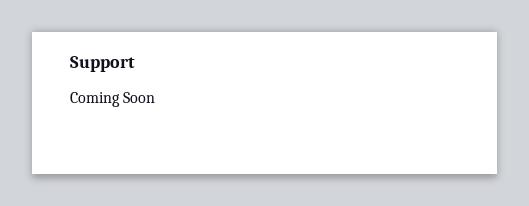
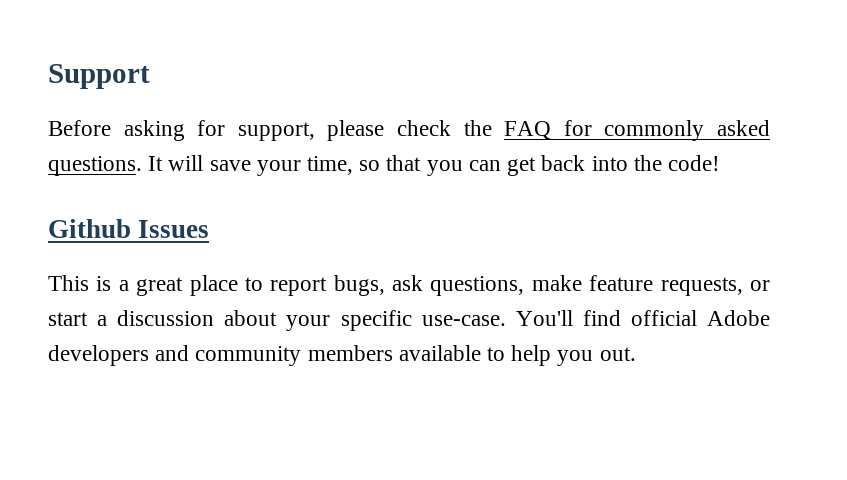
- Coming Soon
+ Before asking for support, please check the FAQ for commonly asked questions. It will save your time, so that you can get back into the code!
+ Github Issues
+ This is a great place to report bugs, ask questions, make feature requests, or start a discussion about your specific use-case. You'll find official Adobe developers and community members available to help you out.

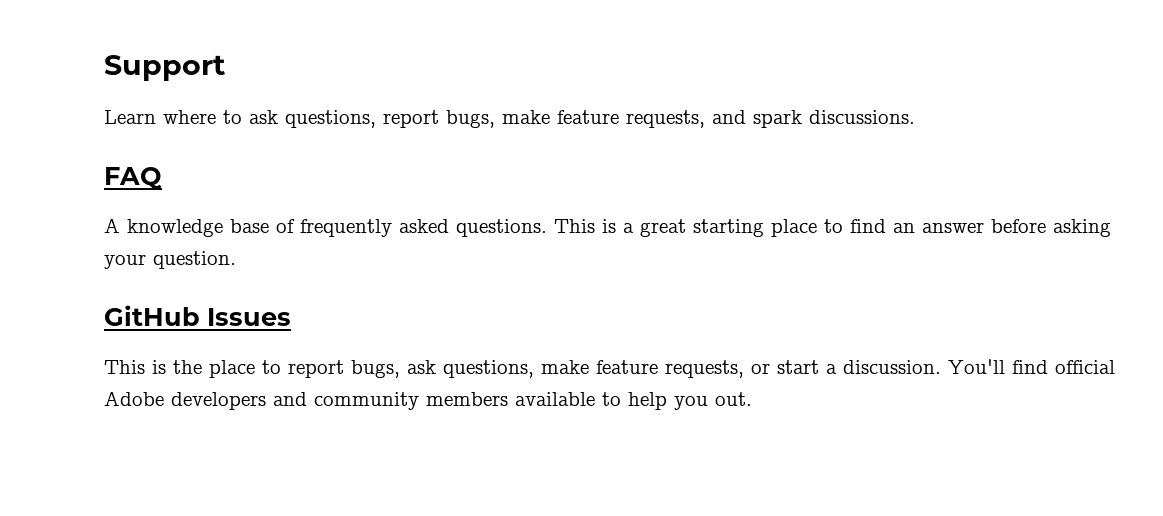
- Before asking for support, please check the FAQ for commonly asked questions. It will save your time, so that you can get back into the code!
- Github Issues
+ Learn where to ask questions, report bugs, make feature requests, and spark discussions.
+ FAQ
+ A knowledge base of frequently asked questions. This is a great starting place to find an answer before asking your question.
+ GitHub Issues
- This is a great place to report bugs, ask questions, make feature requests, or start a discussion about your specific use-case.
+ This is the place to report bugs, ask questions, make feature requests, or start a discussion.

